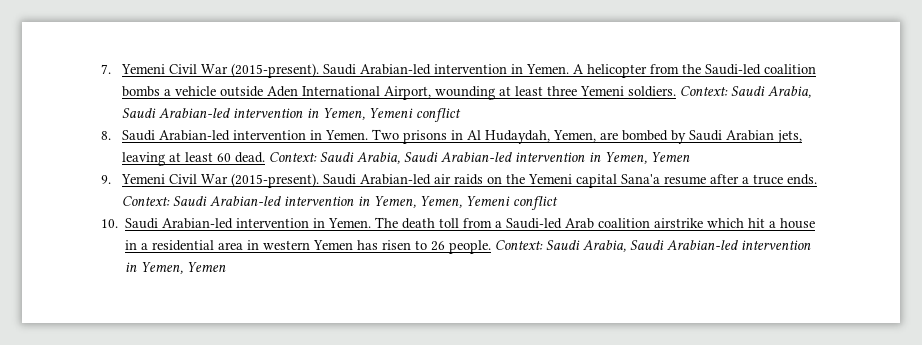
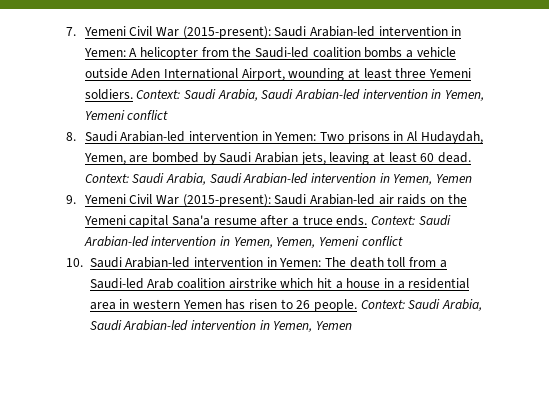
- 7. Yemeni Civil War (2015-present). Saudi Arabian-led intervention in Yemen. A helicopter from the Saudi-led coalition bombs a vehicle outside Aden International Airport, wounding at least three Yemeni soldiers.
+ 7. Yemeni Civil War (2015-present): Saudi Arabian-led intervention in Yemen: A helicopter from the Saudi-led coalition bombs a vehicle outside Aden International Airport, wounding at least three Yemeni soldiers.
- 8. Saudi Arabian-led intervention in Yemen. Two prisons in Al Hudaydah, Yemen, are bombed by Saudi Arabian jets, leaving at least 60 dead.
+ 8. Saudi Arabian-led intervention in Yemen: Two prisons in Al Hudaydah, Yemen, are bombed by Saudi Arabian jets, leaving at least 60 dead.
- 9. Yemeni Civil War (2015-present). Saudi Arabian-led air raids on the Yemeni capital Sana'a resume after a truce ends.
+ 9. Yemeni Civil War (2015-present): Saudi Arabian-led air raids on the Yemeni capital Sana'a resume after a truce ends.
- 10. Saudi Arabian-led intervention in Yemen. The death toll from a Saudi-led Arab coalition airstrike which hit a house in a residential area in western Yemen has risen to 26 people.
+ 10. Saudi Arabian-led intervention in Yemen: The death toll from a Saudi-led Arab coalition airstrike which hit a house in a residential area in western Yemen has risen to 26 people.

